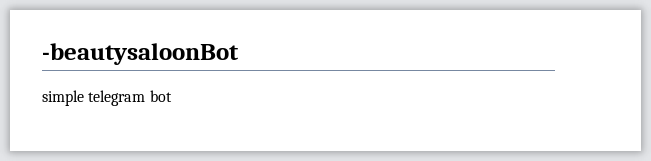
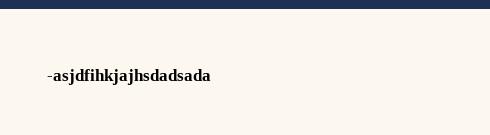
- -beautysaloonBot
- simple telegram bot
+ -asjdfihkjajhsdadsada

